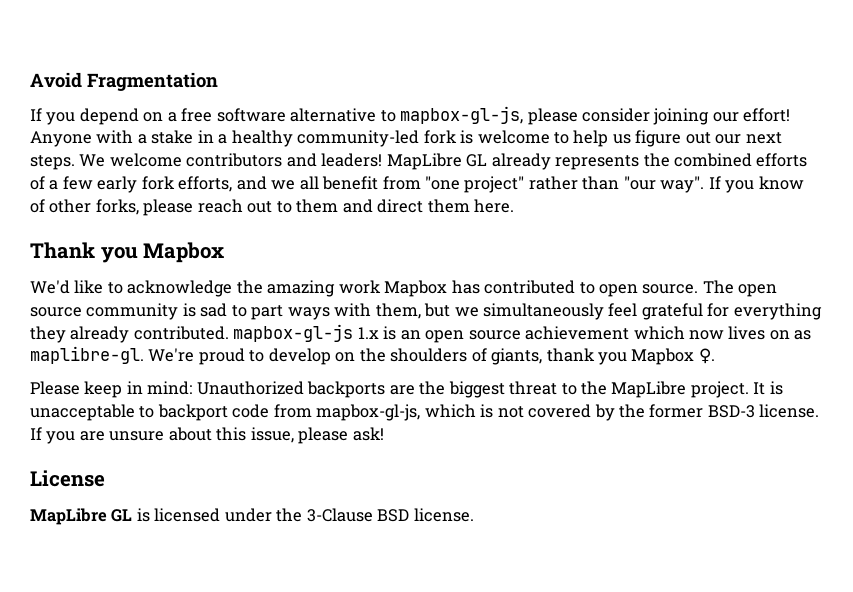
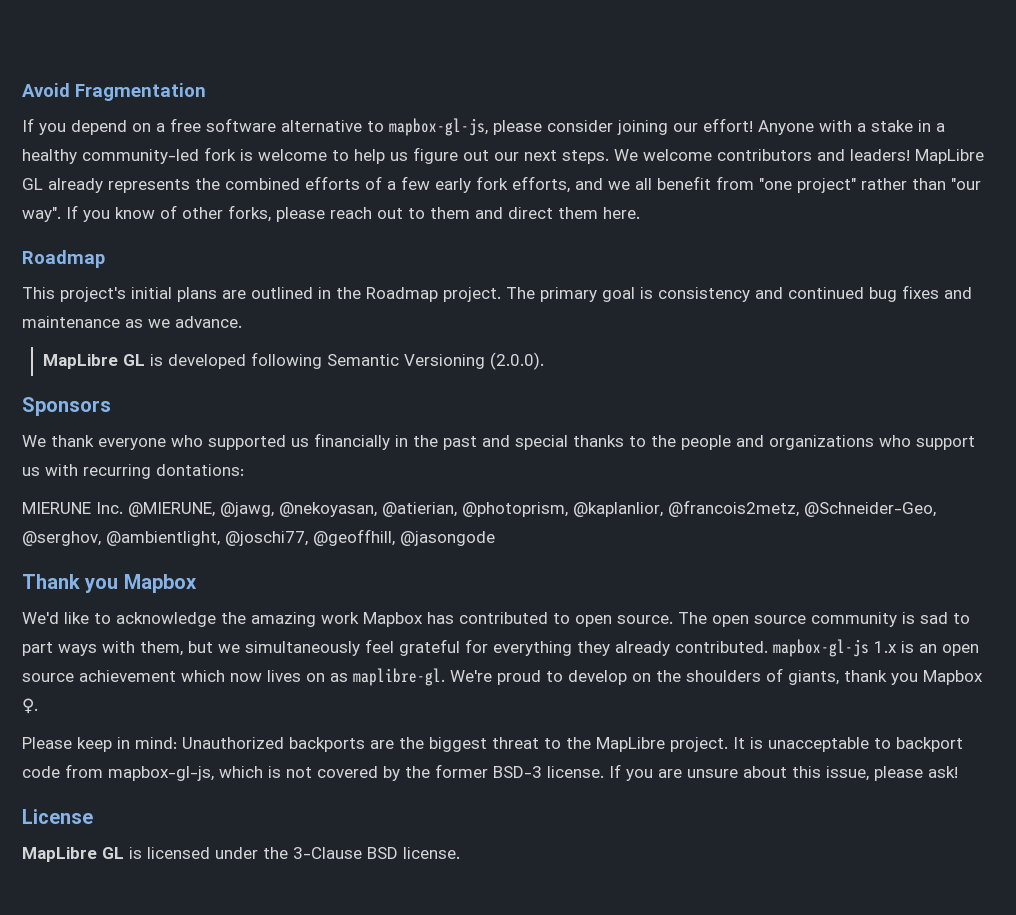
  If you know of other forks, please reach out to them and direct them here.
+ Roadmap
+ This project's initial plans are outlined in the Roadmap project. The primary goal is consistency and continued bug fixes and maintenance as we advance.
+ MapLibre GL is developed following Semantic Versioning (2.0.0).
+ Sponsors
+ We thank everyone who supported us financially in the past and special thanks to the people and organizations who support us with recurring dontations:
+ MIERUNE Inc. @MIERUNE, @jawg, @nekoyasan, @atierian, @photoprism, @kaplanlior, @francois2metz, @Schneider-Geo, @serghov, @ambientlight, @joschi77, @geoffhill, @jasongode

